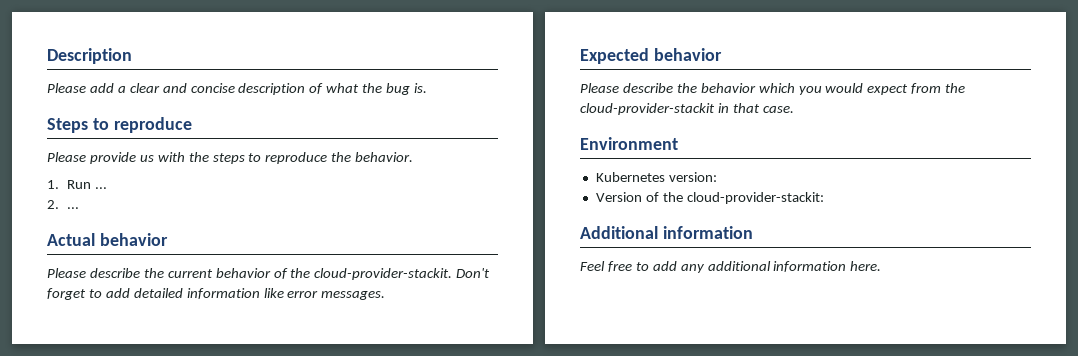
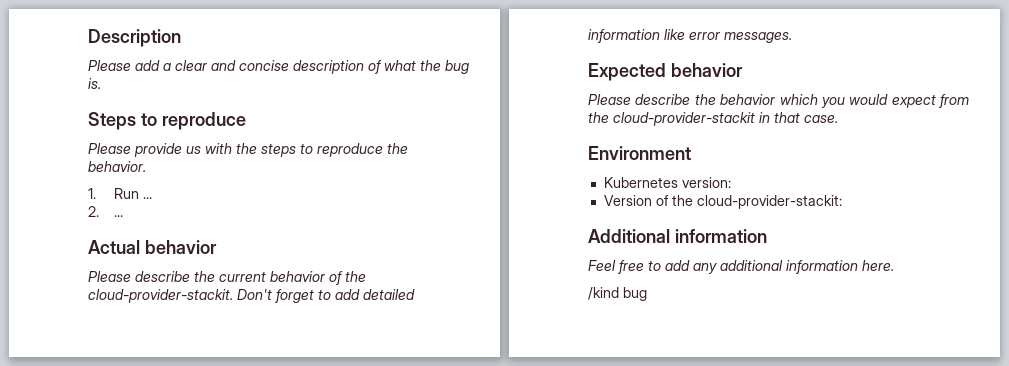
+ /kind bug

